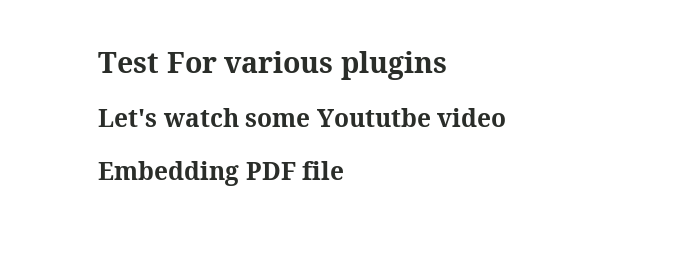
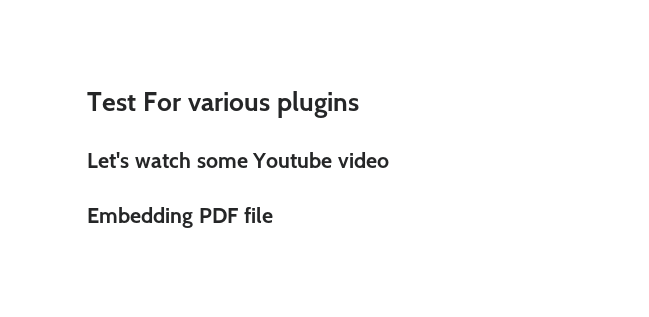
- Let's watch some Yoututbe video
+ Let's watch some Youtube video

